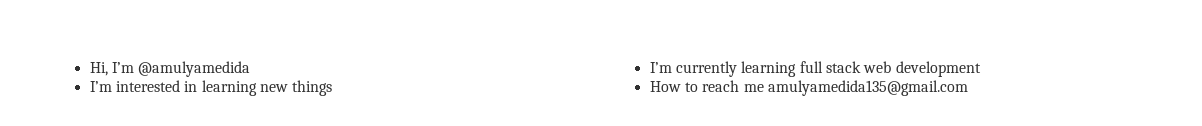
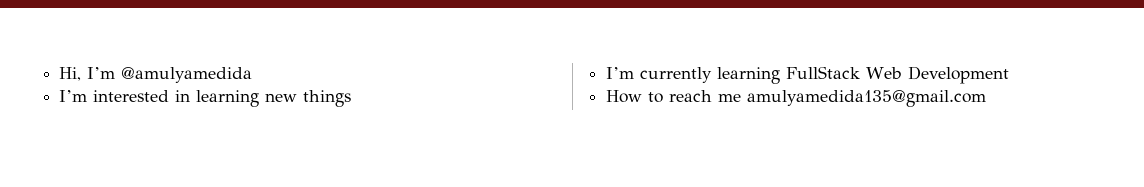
- I’m currently learning full stack web development
+ I’m currently learning FullStack Web Development

